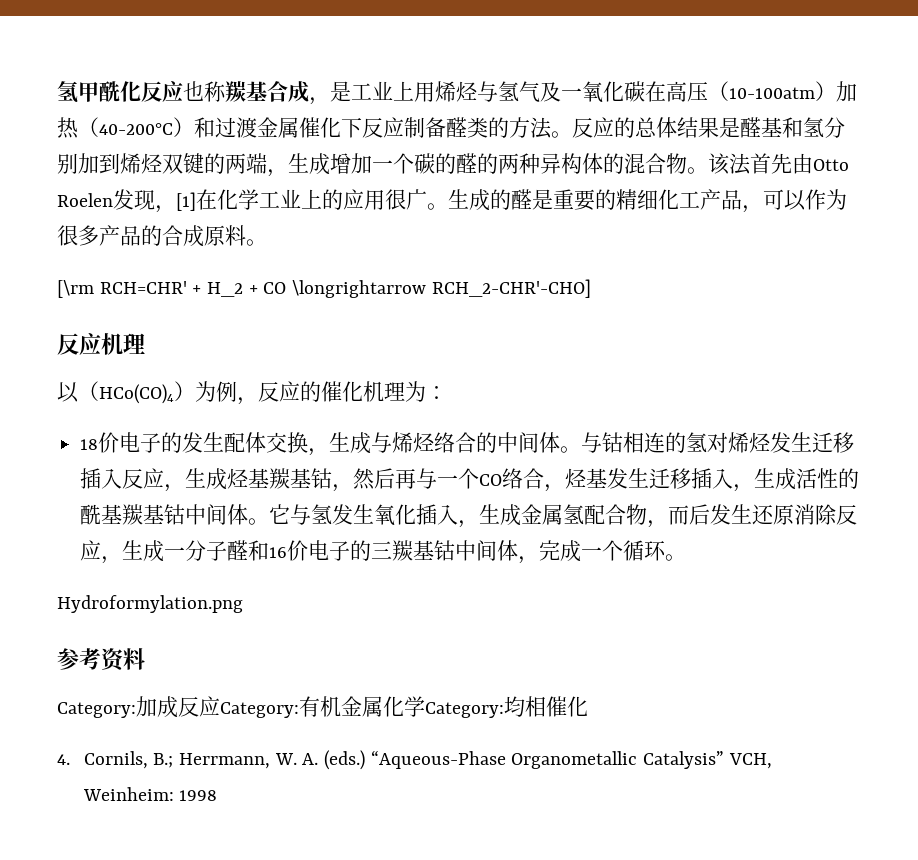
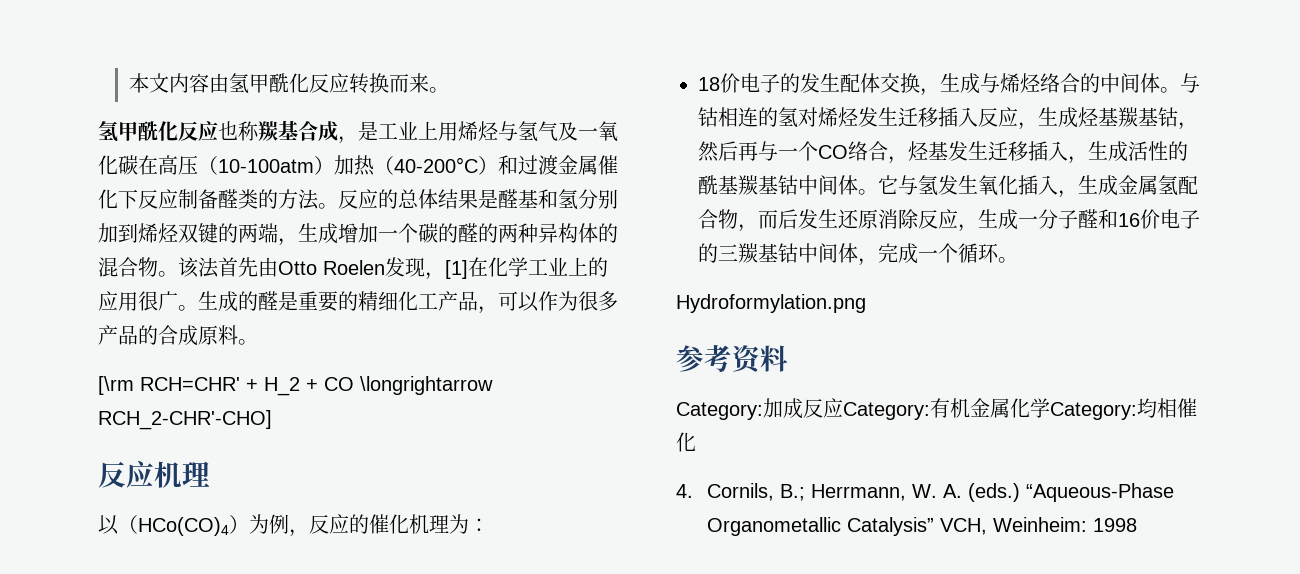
+ 本文内容由氢甲酰化反应转换而来。

